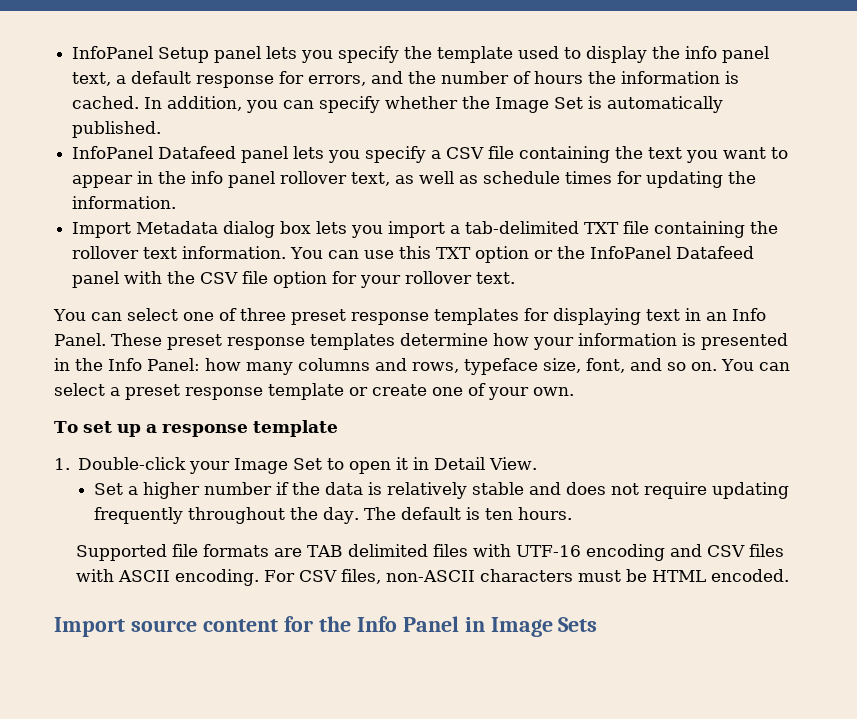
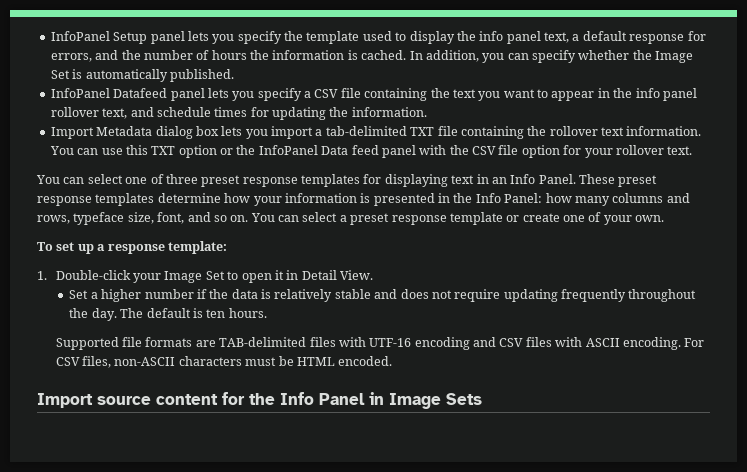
- InfoPanel Datafeed panel lets you specify a CSV file containing the text you want to appear in the info panel rollover text, as well as schedule times for updating the information.
+ InfoPanel Datafeed panel lets you specify a CSV file containing the text you want to appear in the info panel rollover text, and schedule times for updating the information.
- You can use this TXT option or the InfoPanel Datafeed panel with the CSV file option for your rollover text.
+ You can use this TXT option or the InfoPanel Data feed panel with the CSV file option for your rollover text.
- To set up a response template
+ To set up a response template:
- Supported file formats are TAB delimited files with UTF-16 encoding and CSV files with ASCII encoding.
+ Supported file formats are TAB-delimited files with UTF-16 encoding and CSV files with ASCII encoding.

